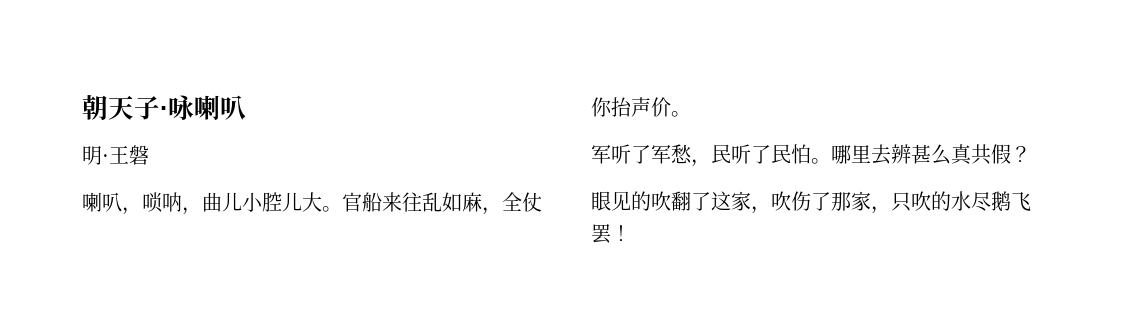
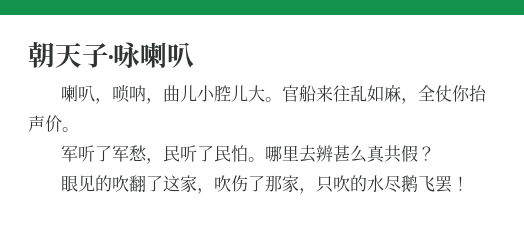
- 明·王磐

